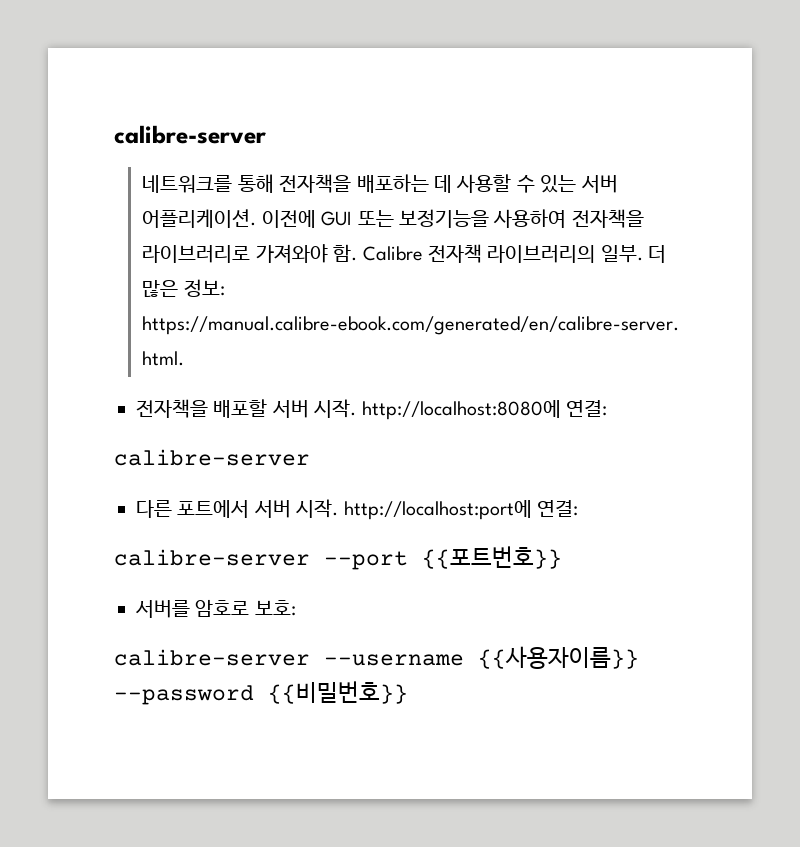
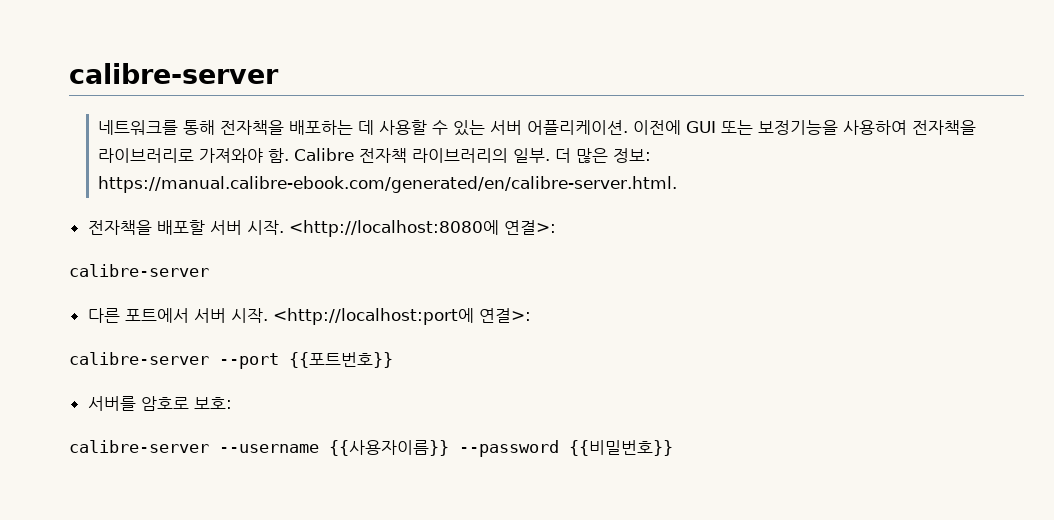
- 전자책을 배포할 서버 시작. http://localhost:8080에 연결:
+ 전자책을 배포할 서버 시작. <http://localhost:8080에 연결>:
- 다른 포트에서 서버 시작. http://localhost:port에 연결:
+ 다른 포트에서 서버 시작. <http://localhost:port에 연결>:

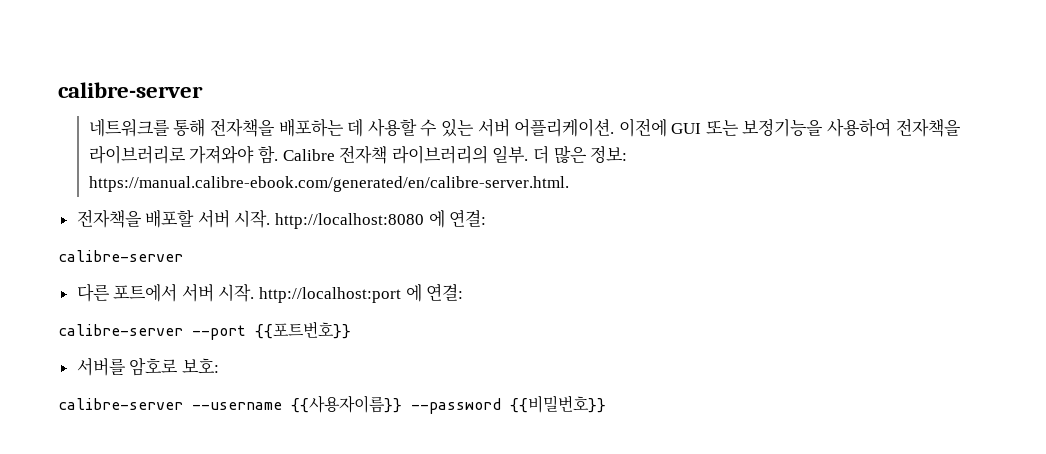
- 전자책을 배포할 서버 시작. <http://localhost:8080에 연결>:
+ 전자책을 배포할 서버 시작. http://localhost:8080 에 연결:
- 다른 포트에서 서버 시작. <http://localhost:port에 연결>:
+ 다른 포트에서 서버 시작. http://localhost:port 에 연결:

